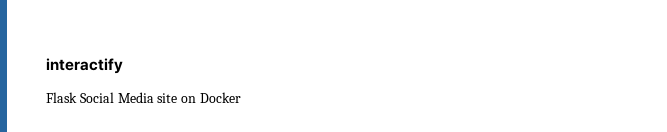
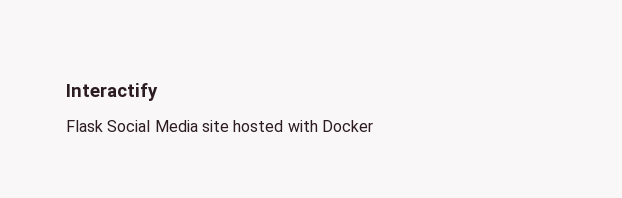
- interactify
+ Interactify
- Flask Social Media site on Docker
+ Flask Social Media site hosted with Docker

